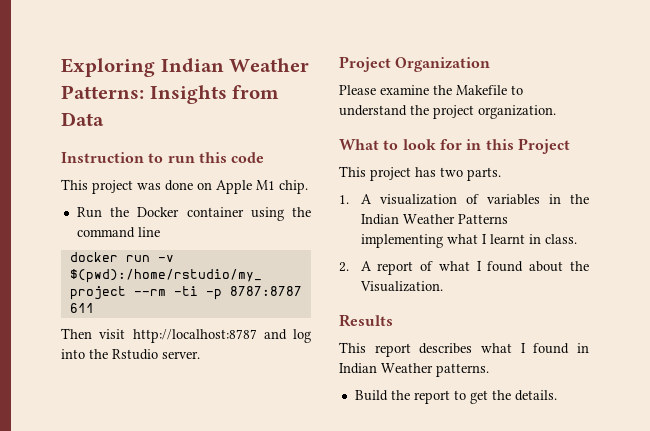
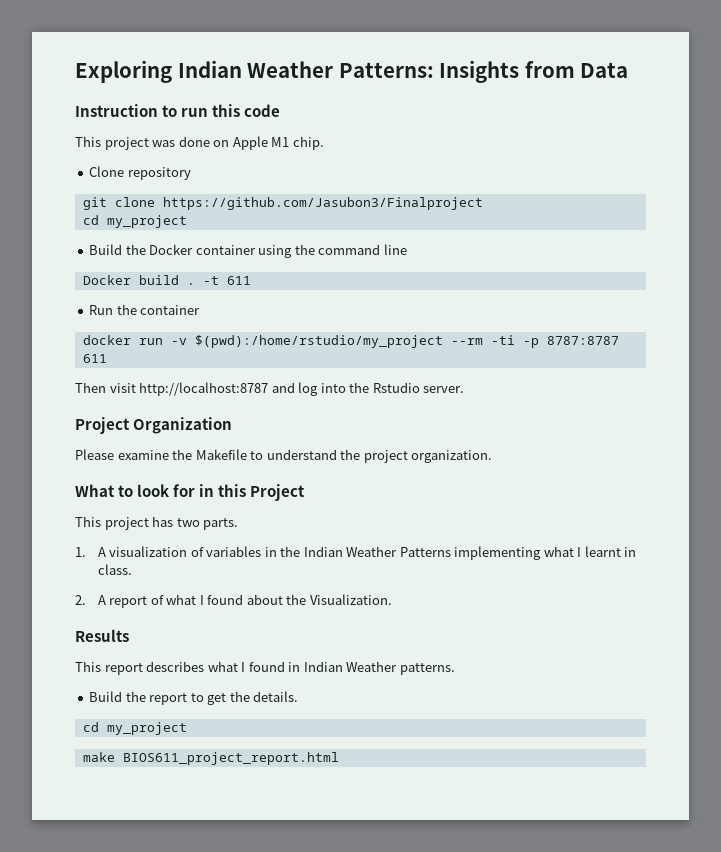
- Run the Docker container using the command line
+ Clone repository
+ git clone https://github.com/Jasubon3/Finalproject
+ cd my_project
+ Build the Docker container using the command line
+ Docker build . -t 611
+ Run the container
  Build the report to get the details.
+ cd my_project
+ make BIOS611_project_report.html

